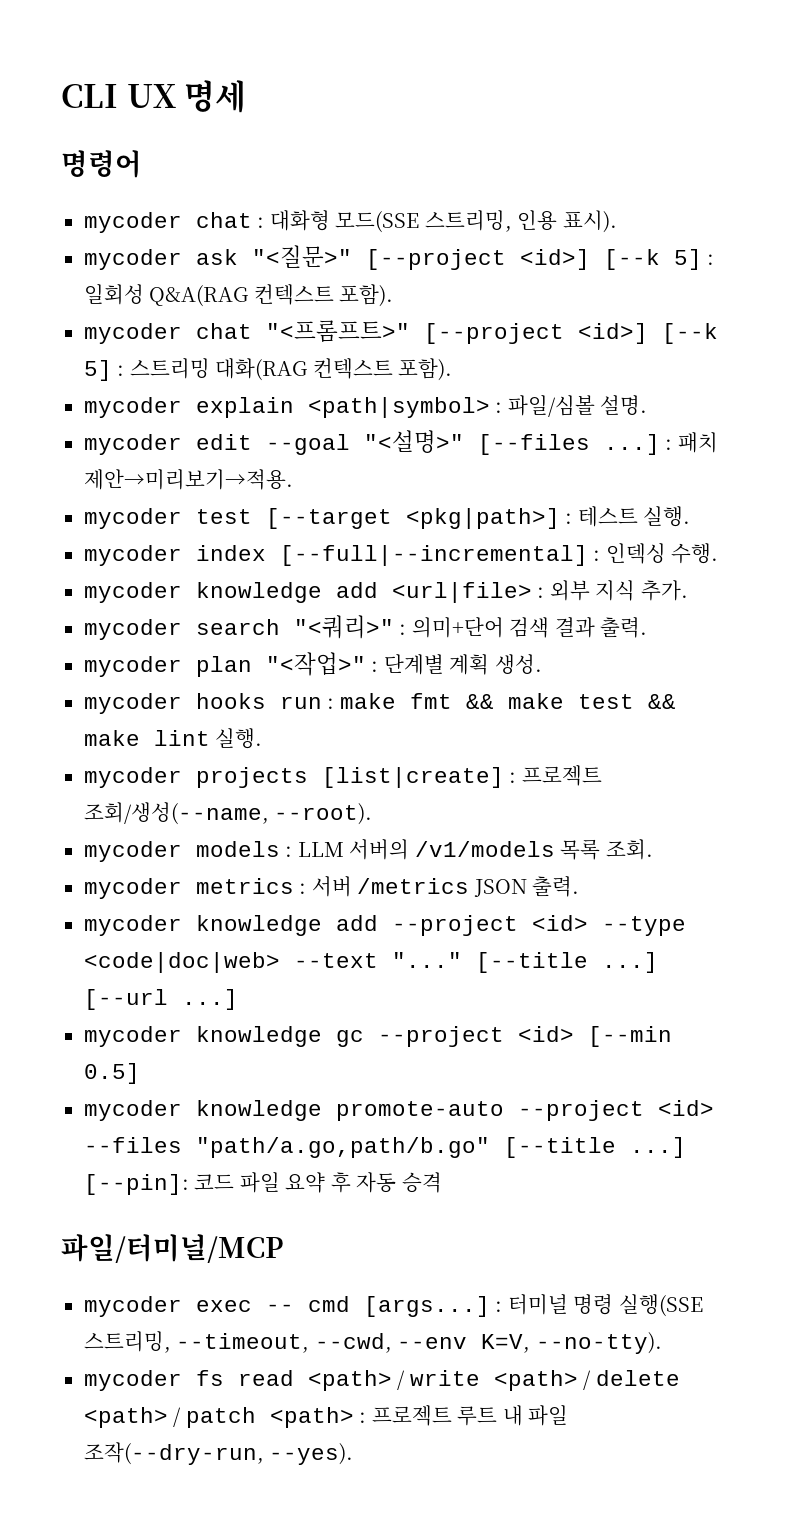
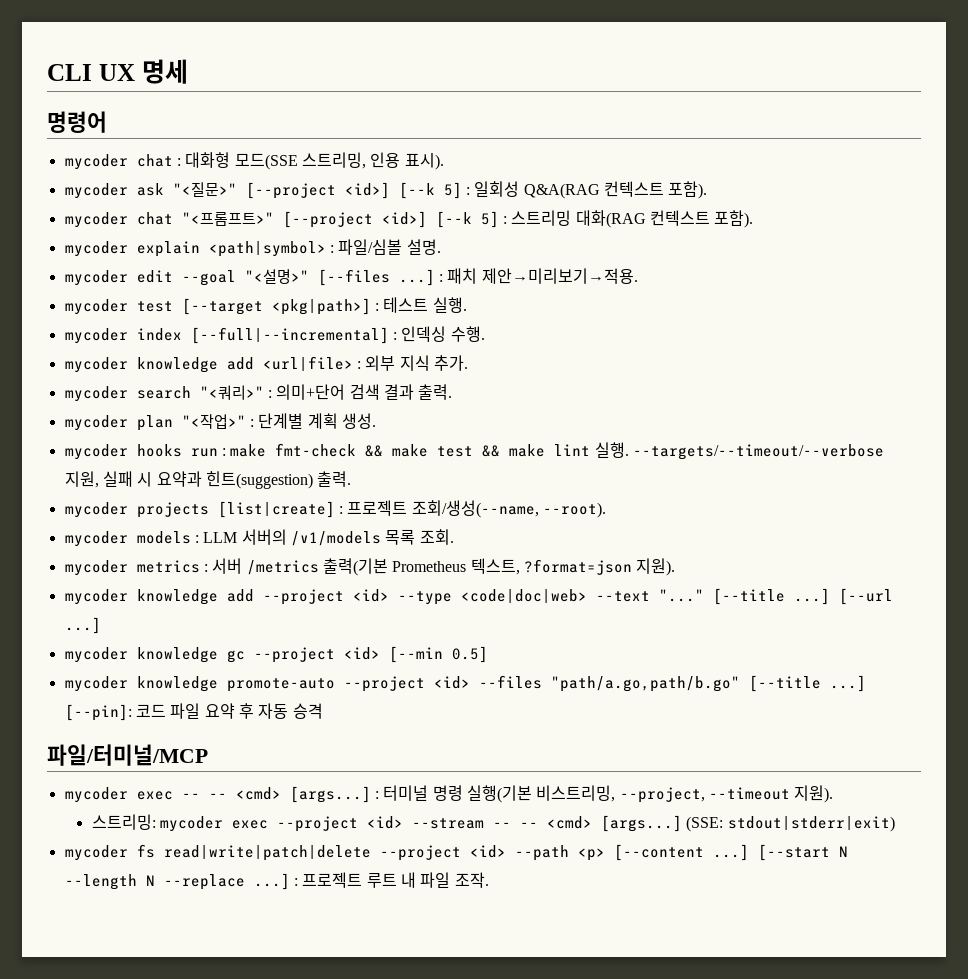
- mycoder hooks run : make fmt && make test && make lint 실행.
+ mycoder hooks run : make fmt-check && make test && make lint 실행. --targets/--timeout/--verbose 지원, 실패 시 요약과 힌트(suggestion) 출력.
- mycoder metrics : 서버 /metrics JSON 출력.
+ mycoder metrics : 서버 /metrics 출력(기본 Prometheus 텍스트, ?format=json 지원).
- mycoder exec -- cmd [args...] : 터미널 명령 실행(SSE 스트리밍, --timeout, --cwd, --env K=V, --no-tty).
- mycoder fs read <path> / write <path> / delete <path> / patch <path> : 프로젝트 루트 내 파일 조작(--dry-run, --yes).
+ mycoder exec -- -- <cmd> [args...] : 터미널 명령 실행(기본 비스트리밍, --project, --timeout 지원).
+ 스트리밍: mycoder exec --project <id> --stream -- -- <cmd> [args...] (SSE: stdout|stderr|exit)
+ mycoder fs read|write|patch|delete --project <id> --path <p> [--content ...] [--start N --length N --replace ...] : 프로젝트 루트 내 파일 조작.

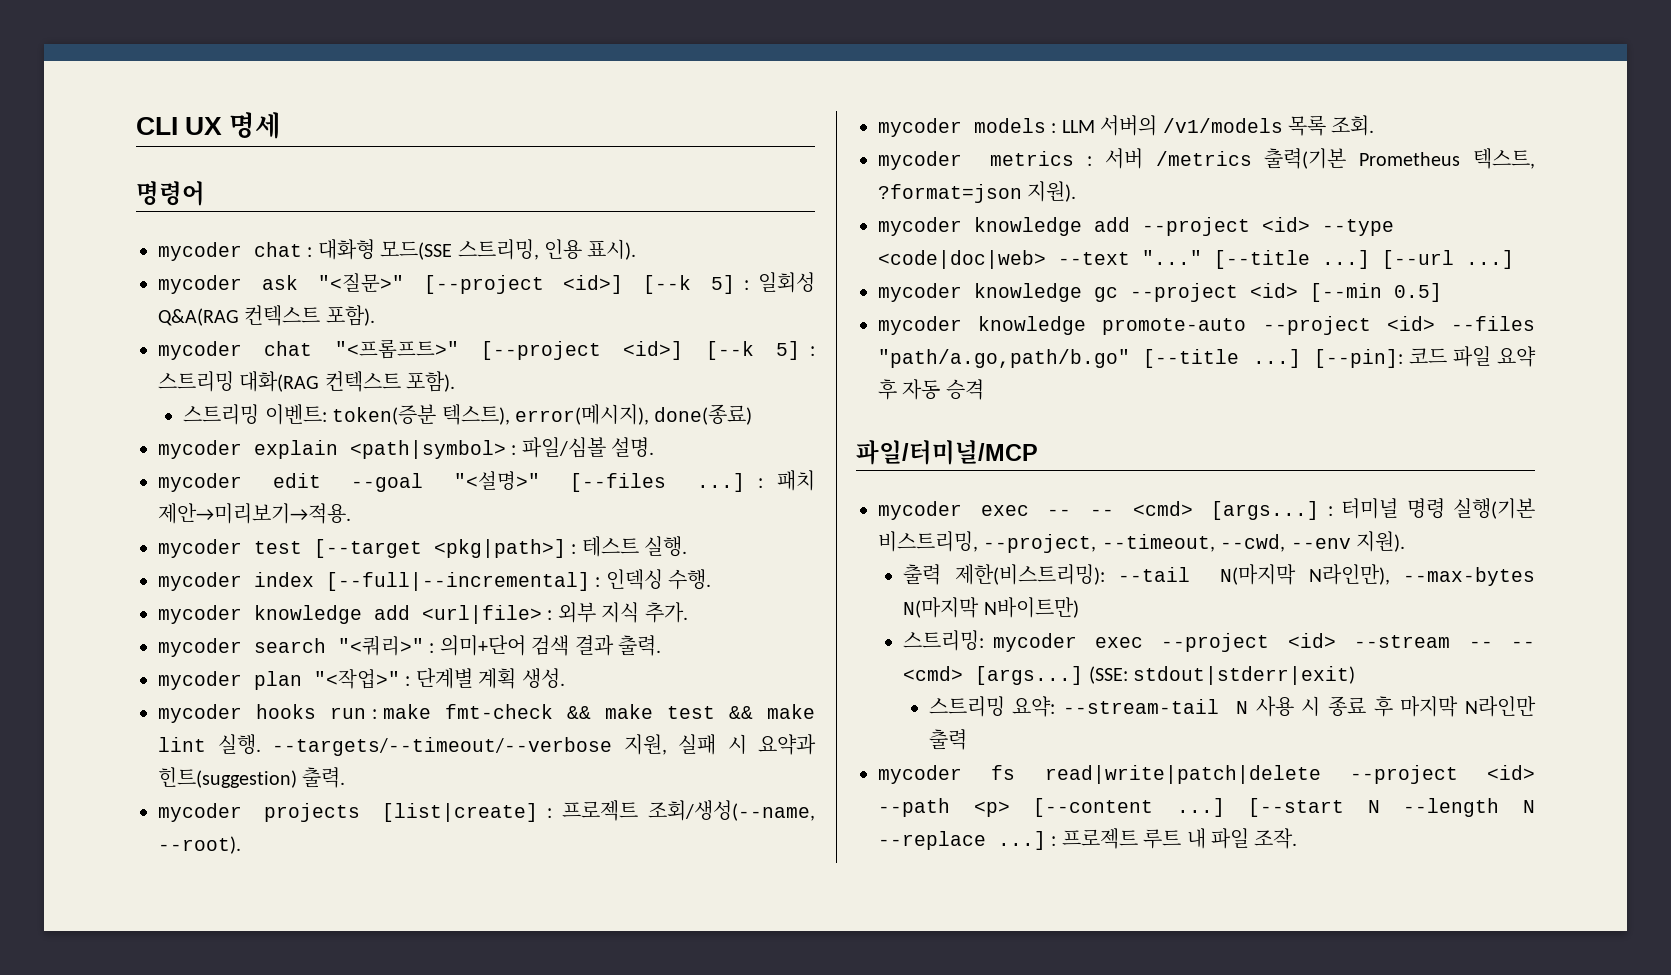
+ 스트리밍 이벤트: token(증분 텍스트), error(메시지), done(종료)
- mycoder exec -- -- <cmd> [args...] : 터미널 명령 실행(기본 비스트리밍, --project, --timeout 지원).
+ mycoder exec -- -- <cmd> [args...] : 터미널 명령 실행(기본 비스트리밍, --project, --timeout, --cwd, --env 지원).
+ 출력 제한(비스트리밍): --tail N(마지막 N라인만), --max-bytes N(마지막 N바이트만)
+ 스트리밍 요약: --stream-tail N 사용 시 종료 후 마지막 N라인만 출력

